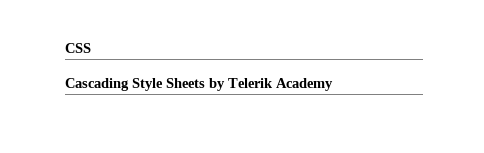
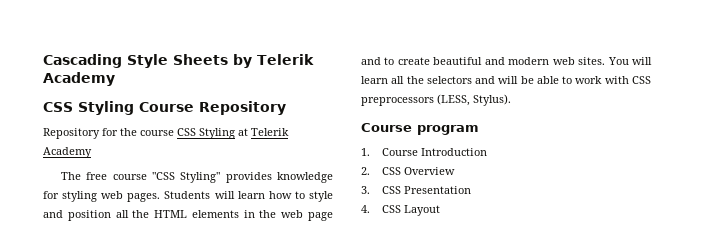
- CSS
+ CSS Styling Course Repository
+ Repository for the course CSS Styling at Telerik Academy
+ The free course "CSS Styling" provides knowledge for styling web pages. Students will learn how to style and position all the HTML elements in the web page and to create beautiful and modern web sites. You will learn all the selectors and will be able to work with CSS preprocessors (LESS, Stylus).
+ Course program
+ 1. Course Introduction
+ 2. CSS Overview
+ 3. CSS Presentation
+ 4. CSS Layout

